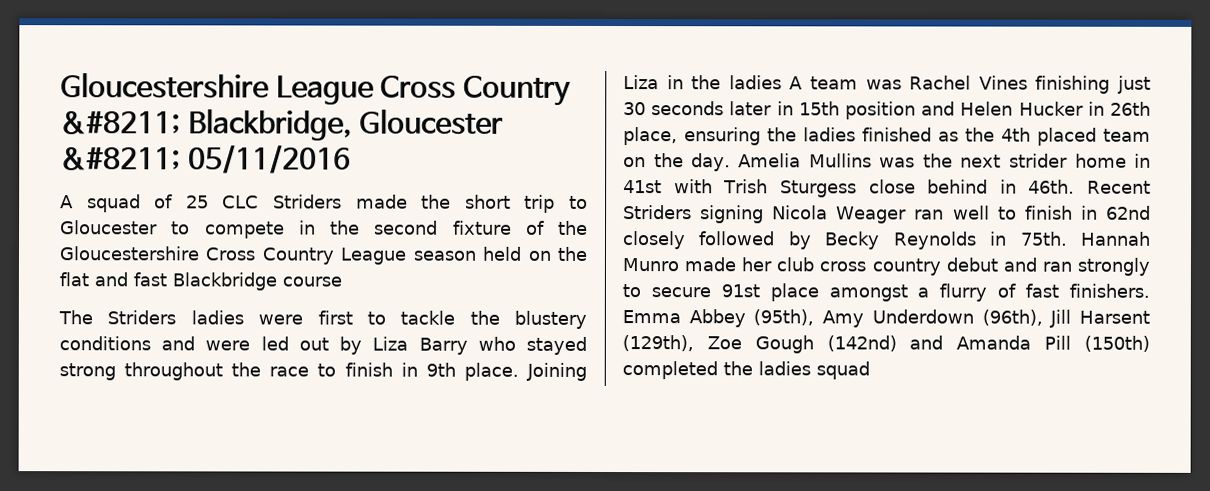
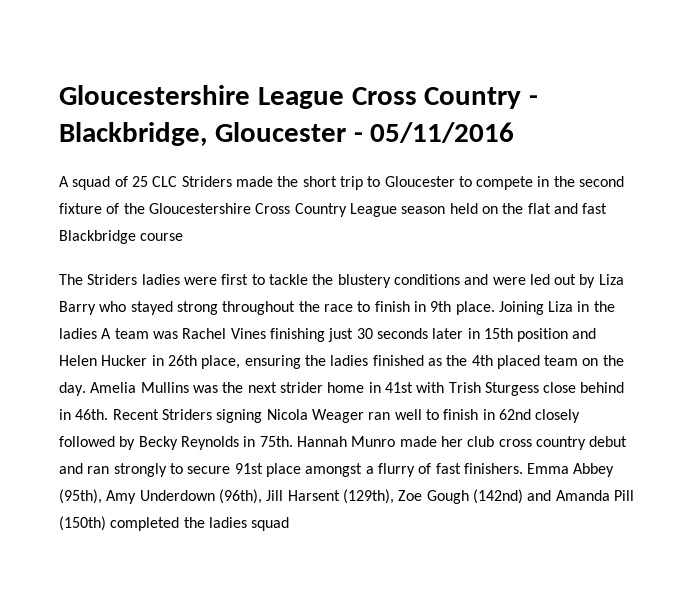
- Gloucestershire League Cross Country &#8211; Blackbridge, Gloucester &#8211; 05/11/2016
+ Gloucestershire League Cross Country - Blackbridge, Gloucester - 05/11/2016

